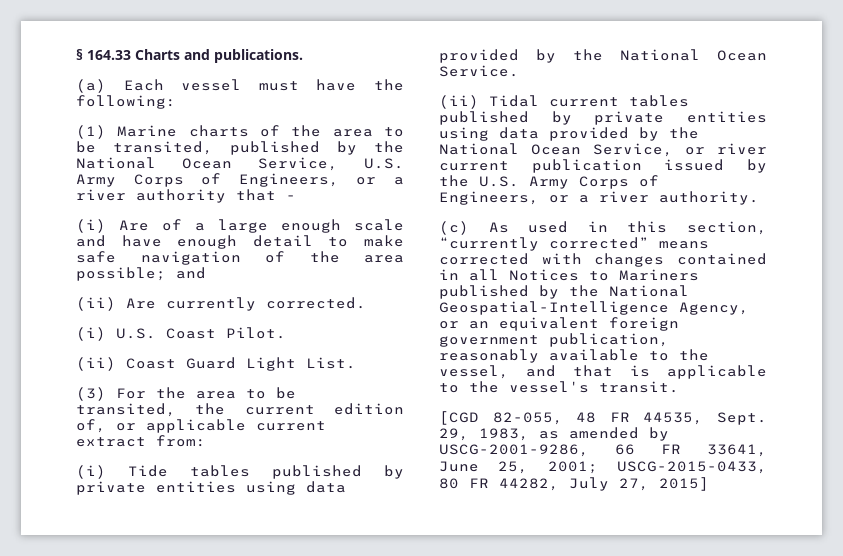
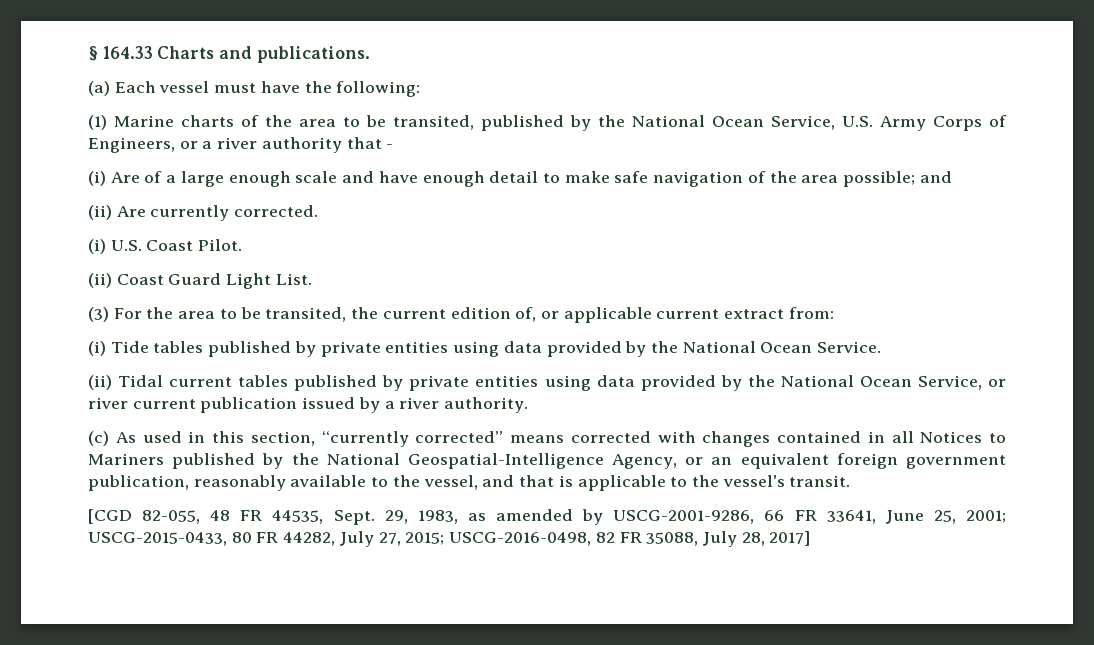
- (ii) Tidal current tables published by private entities using data provided by the National Ocean Service, or river current publication issued by the U.S. Army Corps of Engineers, or a river authority.
+ (ii) Tidal current tables published by private entities using data provided by the National Ocean Service, or river current publication issued by a river authority.
- 29, 1983, as amended by USCG-2001-9286, 66 FR 33641, June 25, 2001; USCG-2015-0433, 80 FR 44282, July 27, 2015]
+ 29, 1983, as amended by USCG-2001-9286, 66 FR 33641, June 25, 2001; USCG-2015-0433, 80 FR 44282, July 27, 2015; USCG-2016-0498, 82 FR 35088, July 28, 2017]

